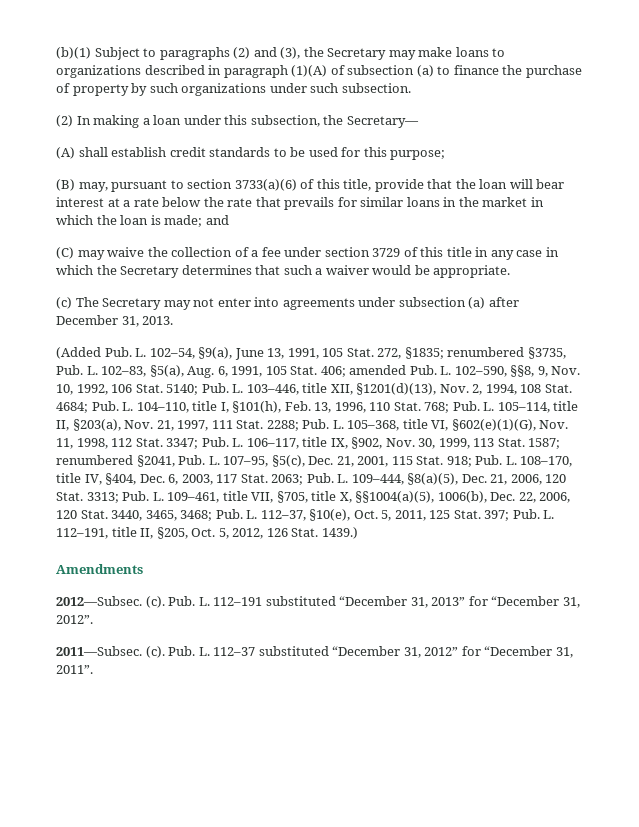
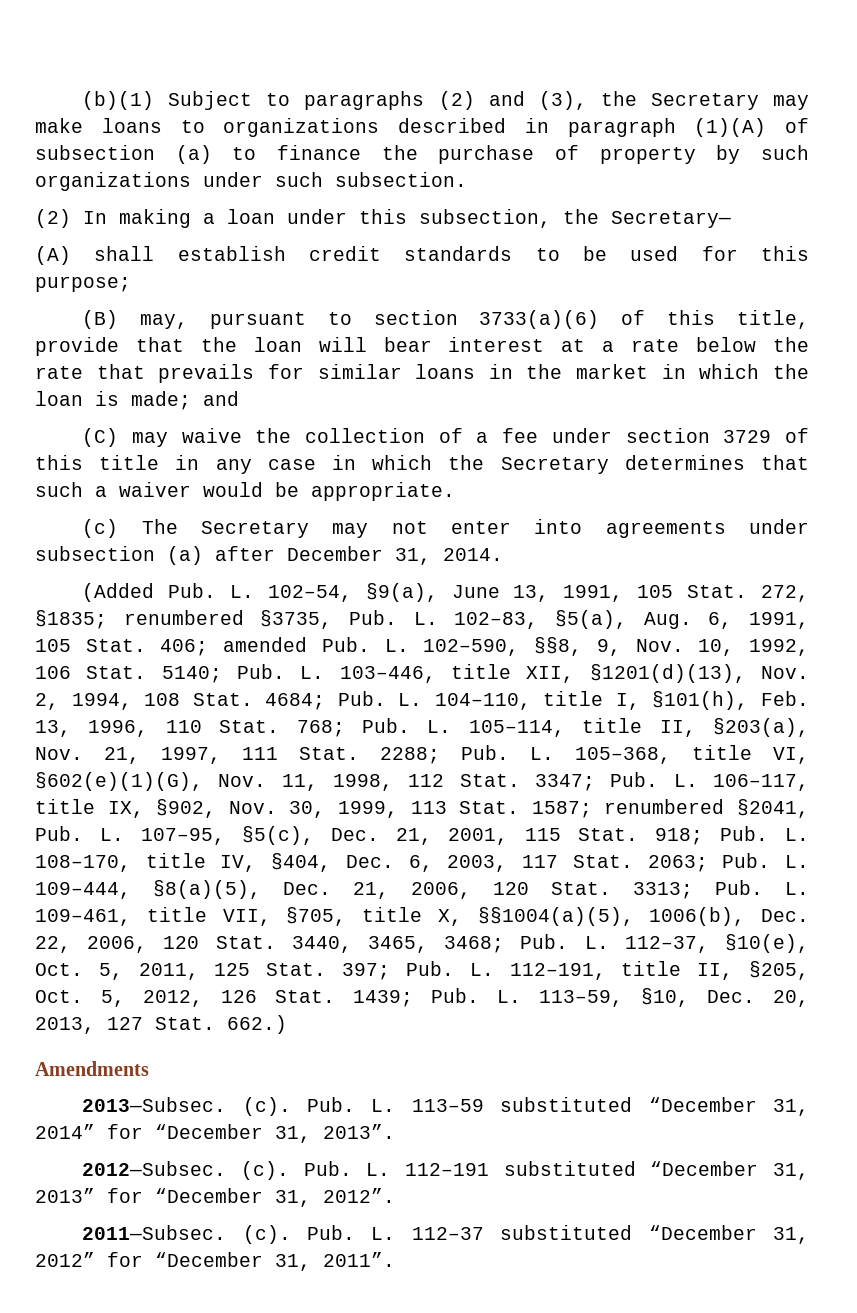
- (c) The Secretary may not enter into agreements under subsection (a) after December 31, 2013.
+ (c) The Secretary may not enter into agreements under subsection (a) after December 31, 2014.
- 1439.)
+ 1439; Pub. L. 113–59, §10, Dec. 20, 2013, 127 Stat. 662.)
  Amendments
+ 2013—Subsec. (c). Pub. L. 113–59 substituted “December 31, 2014” for “December 31, 2013”.

